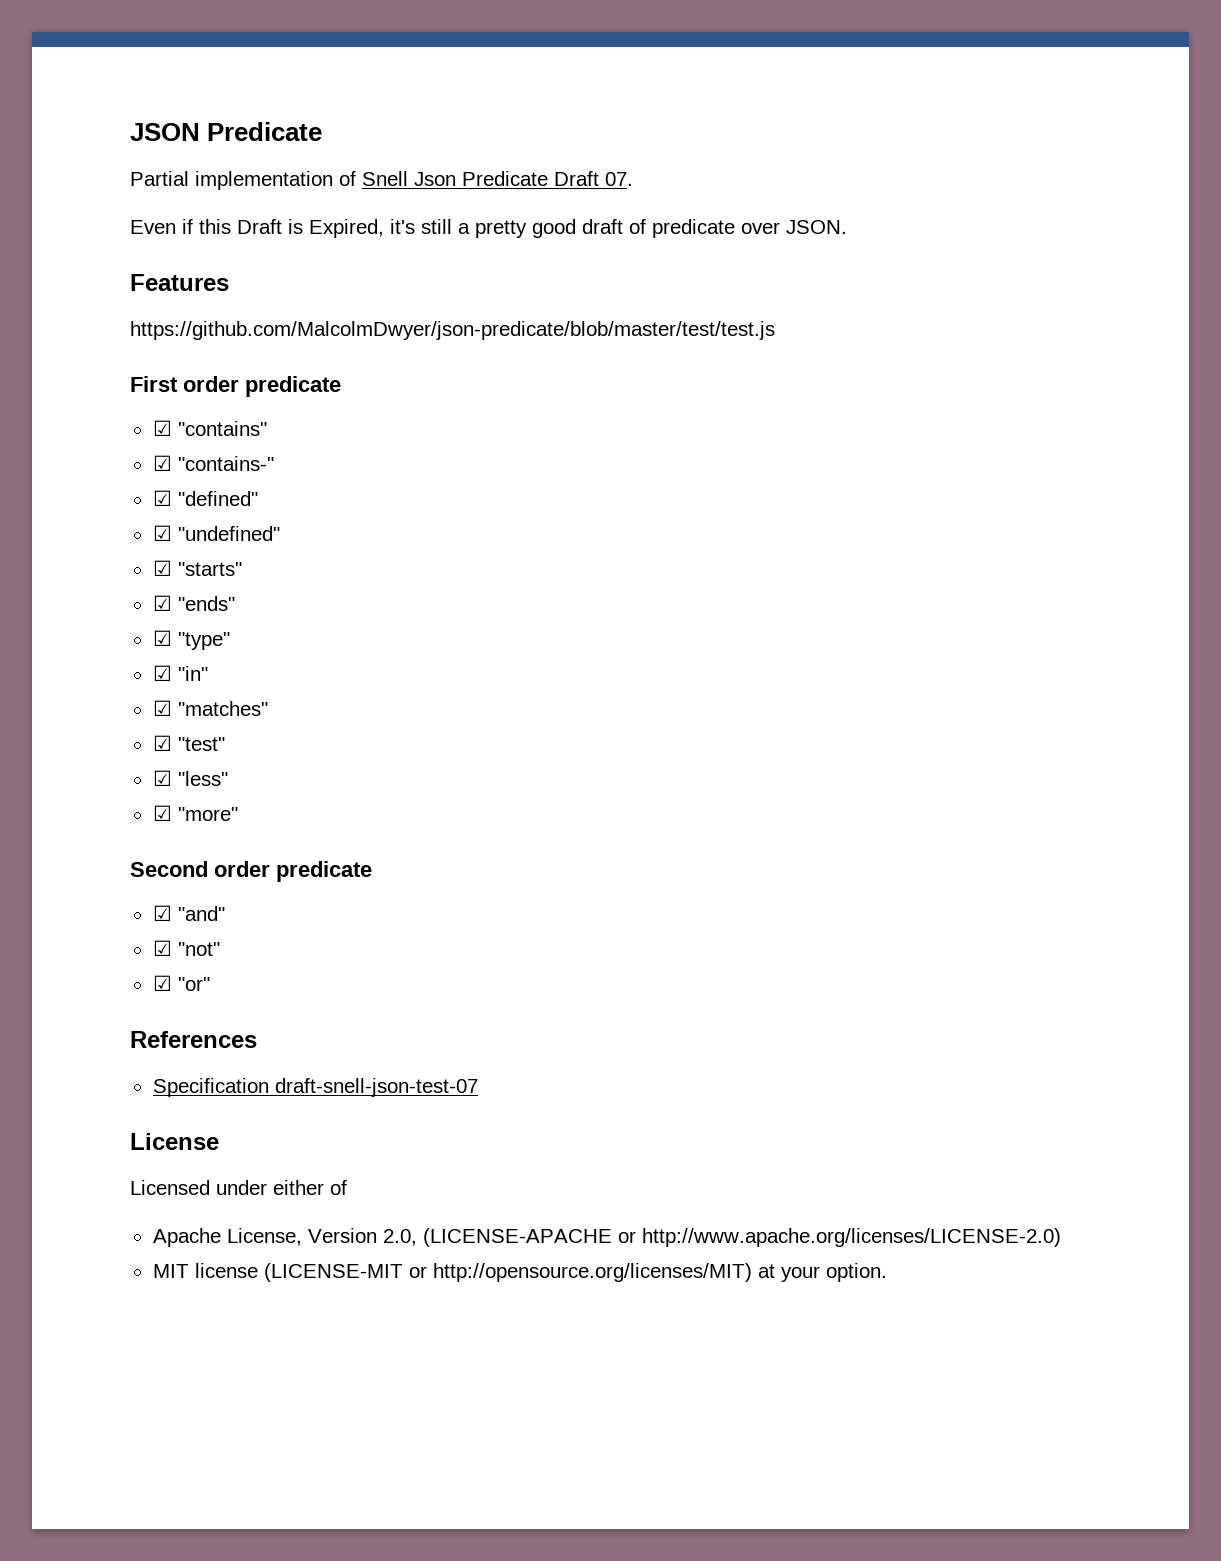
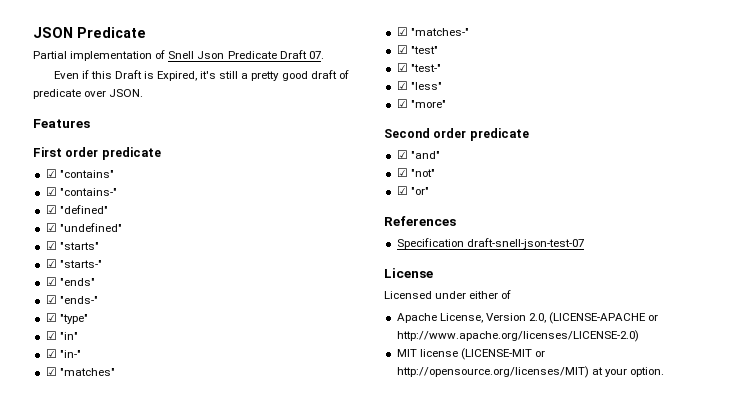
- https://github.com/MalcolmDwyer/json-predicate/blob/master/test/test.js
+ ☑ "starts-"
+ ☑ "ends-"
+ ☑ "in-"
+ ☑ "matches-"
+ ☑ "test-"

